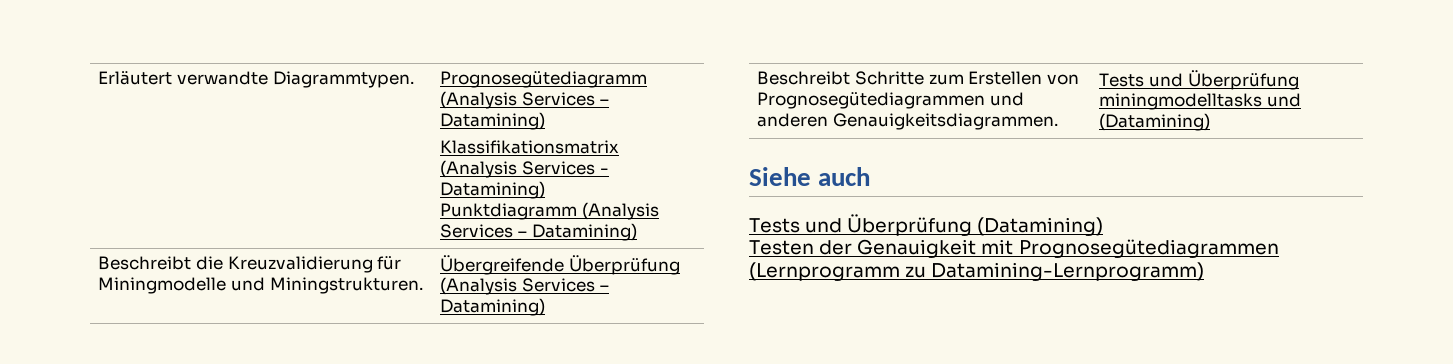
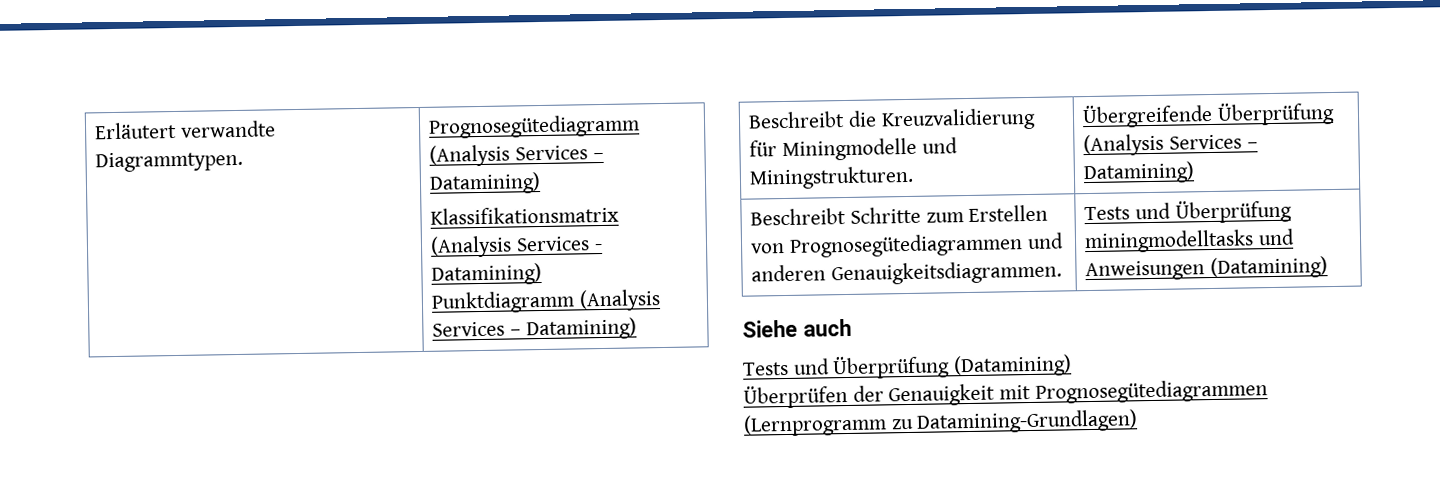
- Beschreibt Schritte zum Erstellen von Prognosegütediagrammen und anderen Genauigkeitsdiagrammen. | Tests und Überprüfung miningmodelltasks und (Datamining)
+ Beschreibt Schritte zum Erstellen von Prognosegütediagrammen und anderen Genauigkeitsdiagrammen. | Tests und Überprüfung miningmodelltasks und Anweisungen (Datamining)
- Testen der Genauigkeit mit Prognosegütediagrammen (Lernprogramm zu Datamining-Lernprogramm)
+ Überprüfen der Genauigkeit mit Prognosegütediagrammen (Lernprogramm zu Datamining-Grundlagen)

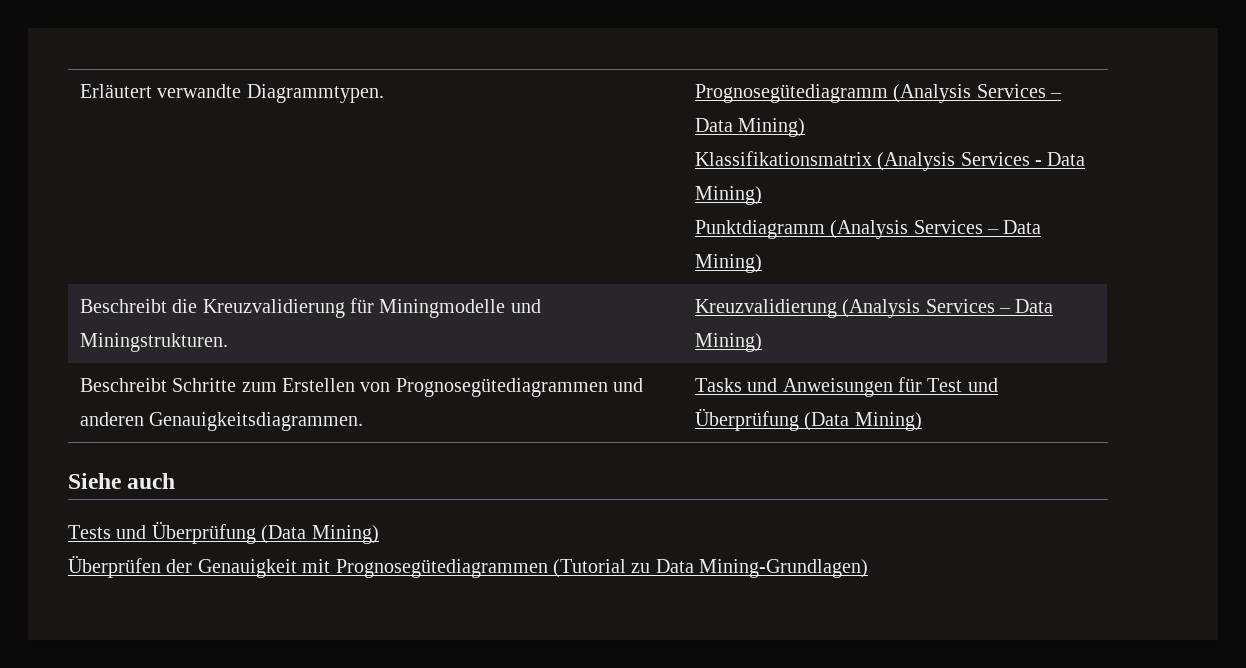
- Erläutert verwandte Diagrammtypen. | Prognosegütediagramm (Analysis Services – Datamining)
- Klassifikationsmatrix (Analysis Services - Datamining)
- Punktdiagramm (Analysis Services – Datamining)
+ Erläutert verwandte Diagrammtypen. | Prognosegütediagramm (Analysis Services – Data Mining)
+ Klassifikationsmatrix (Analysis Services - Data Mining)
+ Punktdiagramm (Analysis Services – Data Mining)
- Beschreibt die Kreuzvalidierung für Miningmodelle und Miningstrukturen. | Übergreifende Überprüfung (Analysis Services – Datamining)
+ Beschreibt die Kreuzvalidierung für Miningmodelle und Miningstrukturen. | Kreuzvalidierung (Analysis Services – Data Mining)
- Beschreibt Schritte zum Erstellen von Prognosegütediagrammen und anderen Genauigkeitsdiagrammen. | Tests und Überprüfung miningmodelltasks und Anweisungen (Datamining)
+ Beschreibt Schritte zum Erstellen von Prognosegütediagrammen und anderen Genauigkeitsdiagrammen. | Tasks und Anweisungen für Test und Überprüfung (Data Mining)
- Tests und Überprüfung (Datamining)
+ Tests und Überprüfung (Data Mining)
- Überprüfen der Genauigkeit mit Prognosegütediagrammen (Lernprogramm zu Datamining-Grundlagen)
+ Überprüfen der Genauigkeit mit Prognosegütediagrammen (Tutorial zu Data Mining-Grundlagen)

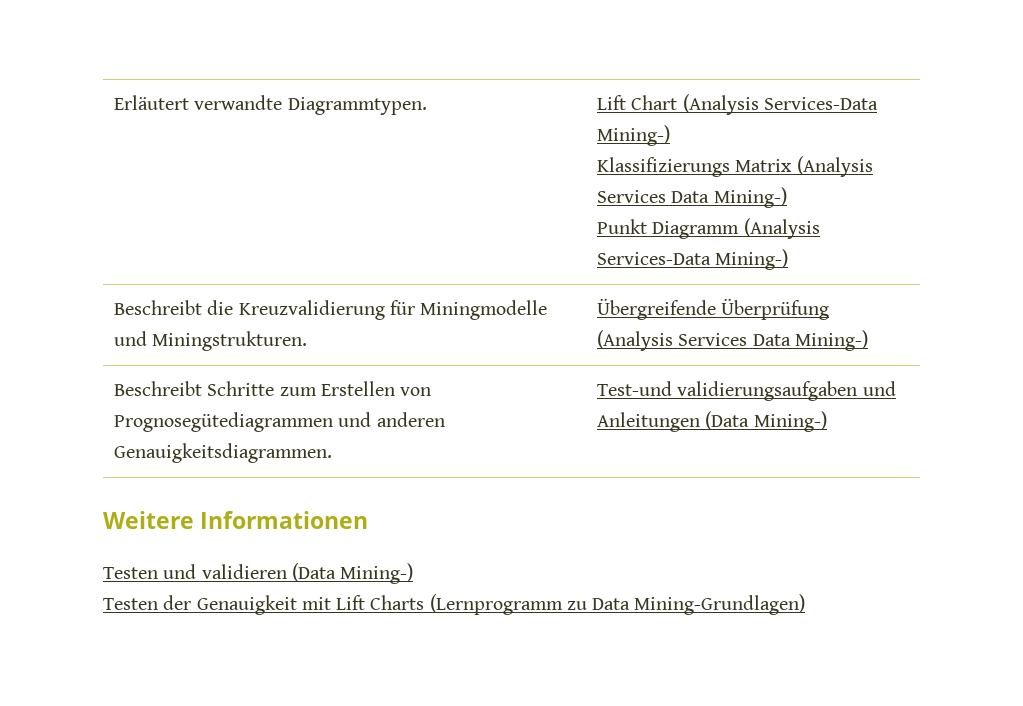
- Erläutert verwandte Diagrammtypen. | Prognosegütediagramm (Analysis Services – Data Mining)
- Klassifikationsmatrix (Analysis Services - Data Mining)
- Punktdiagramm (Analysis Services – Data Mining)
+ Erläutert verwandte Diagrammtypen. | Lift Chart (Analysis Services-Data Mining-)
+ Klassifizierungs Matrix (Analysis Services Data Mining-)
+ Punkt Diagramm (Analysis Services-Data Mining-)
- Beschreibt die Kreuzvalidierung für Miningmodelle und Miningstrukturen. | Kreuzvalidierung (Analysis Services – Data Mining)
+ Beschreibt die Kreuzvalidierung für Miningmodelle und Miningstrukturen. | Übergreifende Überprüfung (Analysis Services Data Mining-)
- Beschreibt Schritte zum Erstellen von Prognosegütediagrammen und anderen Genauigkeitsdiagrammen. | Tasks und Anweisungen für Test und Überprüfung (Data Mining)
- Siehe auch
- Tests und Überprüfung (Data Mining)
- Überprüfen der Genauigkeit mit Prognosegütediagrammen (Tutorial zu Data Mining-Grundlagen)
+ Beschreibt Schritte zum Erstellen von Prognosegütediagrammen und anderen Genauigkeitsdiagrammen. | Test-und validierungsaufgaben und Anleitungen (Data Mining-)
+ Weitere Informationen
+ Testen und validieren (Data Mining-)
+ Testen der Genauigkeit mit Lift Charts (Lernprogramm zu Data Mining-Grundlagen)

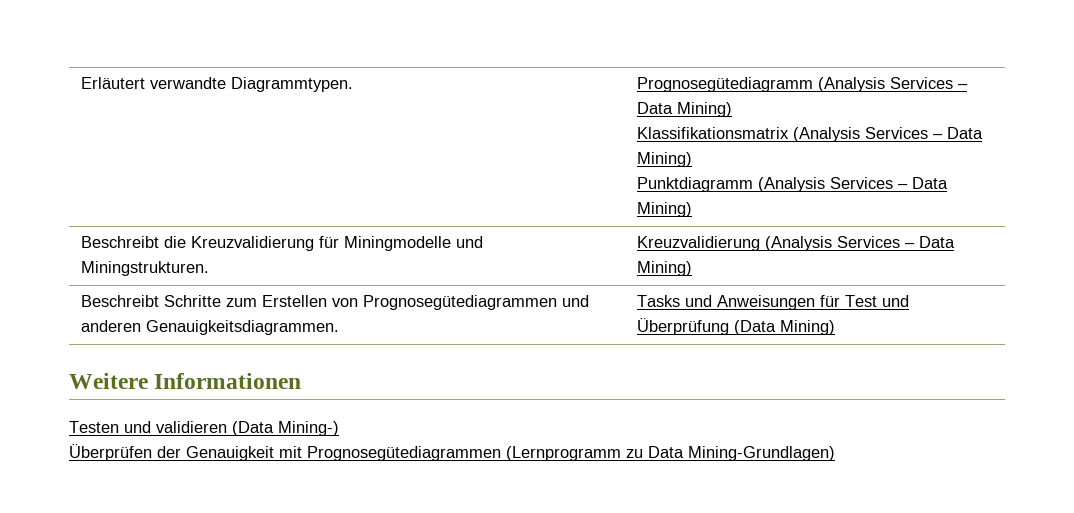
- Erläutert verwandte Diagrammtypen. | Lift Chart (Analysis Services-Data Mining-)
- Klassifizierungs Matrix (Analysis Services Data Mining-)
- Punkt Diagramm (Analysis Services-Data Mining-)
+ Erläutert verwandte Diagrammtypen. | Prognosegütediagramm (Analysis Services – Data Mining)
+ Klassifikationsmatrix (Analysis Services – Data Mining)
+ Punktdiagramm (Analysis Services – Data Mining)
- Beschreibt die Kreuzvalidierung für Miningmodelle und Miningstrukturen. | Übergreifende Überprüfung (Analysis Services Data Mining-)
+ Beschreibt die Kreuzvalidierung für Miningmodelle und Miningstrukturen. | Kreuzvalidierung (Analysis Services – Data Mining)
- Beschreibt Schritte zum Erstellen von Prognosegütediagrammen und anderen Genauigkeitsdiagrammen. | Test-und validierungsaufgaben und Anleitungen (Data Mining-)
+ Beschreibt Schritte zum Erstellen von Prognosegütediagrammen und anderen Genauigkeitsdiagrammen. | Tasks und Anweisungen für Test und Überprüfung (Data Mining)
- Testen der Genauigkeit mit Lift Charts (Lernprogramm zu Data Mining-Grundlagen)
+ Überprüfen der Genauigkeit mit Prognosegütediagrammen (Lernprogramm zu Data Mining-Grundlagen)

